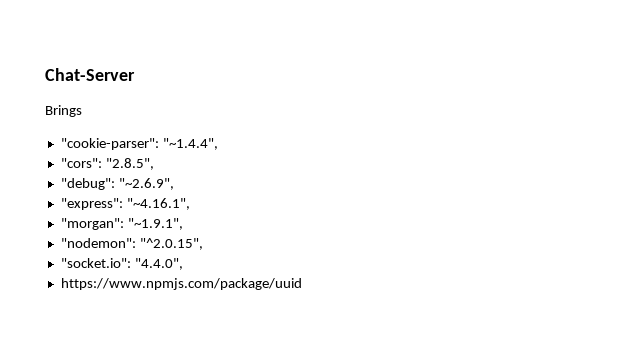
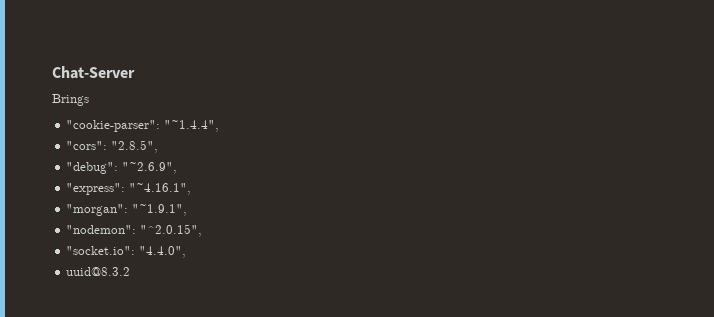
- https://www.npmjs.com/package/uuid
+ uuid@8.3.2

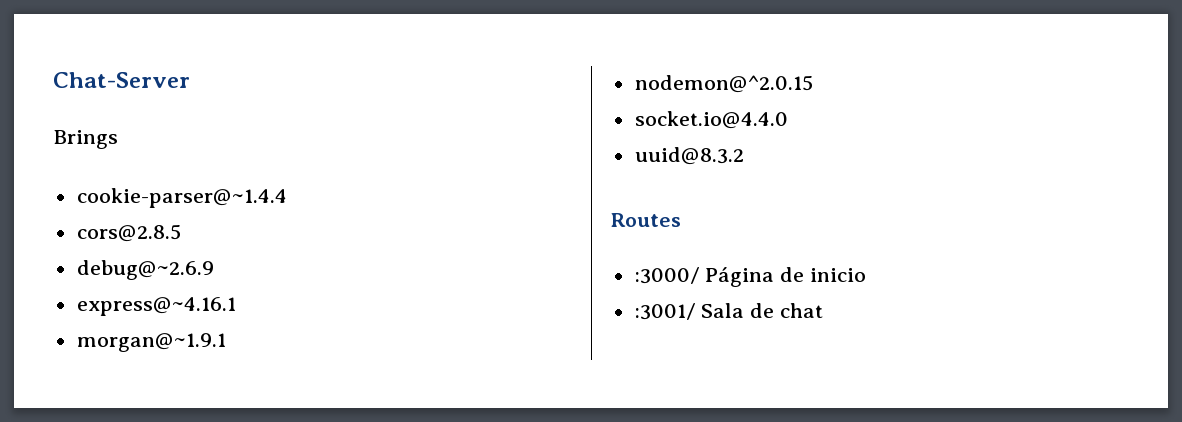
- "cookie-parser": "~1.4.4",
- "cors": "2.8.5",
- "debug": "~2.6.9",
- "express": "~4.16.1",
- "morgan": "~1.9.1",
- "nodemon": "^2.0.15",
- "socket.io": "4.4.0",
+ cookie-parser@~1.4.4
+ cors@2.8.5
+ debug@~2.6.9
+ express@~4.16.1
+ morgan@~1.9.1
+ nodemon@^2.0.15
+ socket.io@4.4.0
  uuid@8.3.2
+ Routes
+ :3000/ Página de inicio
+ :3001/ Sala de chat

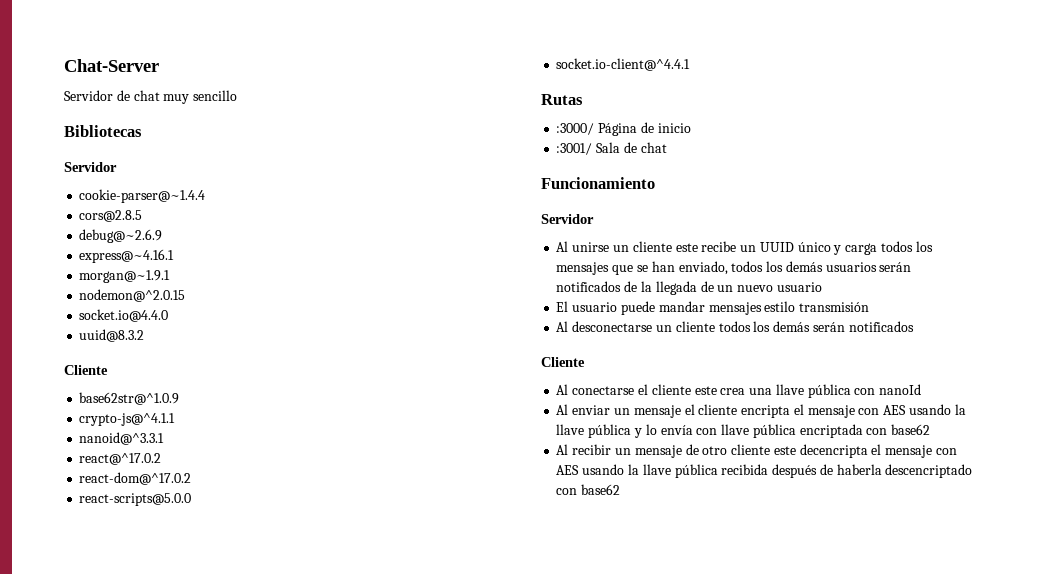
- Brings
+ Servidor de chat muy sencillo
+ Bibliotecas
+ Servidor
  uuid@8.3.2
- Routes
+ Cliente
+ base62str@^1.0.9
+ crypto-js@^4.1.1
+ nanoid@^3.3.1
+ react@^17.0.2
+ react-dom@^17.0.2
+ react-scripts@5.0.0
+ socket.io-client@^4.4.1
+ Rutas
+ Funcionamiento
+ Servidor
+ Al unirse un cliente este recibe un UUID único y carga todos los mensajes que se han enviado, todos los demás usuarios serán notificados de la llegada de un nuevo usuario
+ El usuario puede mandar mensajes estilo transmisión
+ Al desconectarse un cliente todos los demás serán notificados
+ Cliente
+ Al conectarse el cliente este crea una llave pública con nanoId
+ Al enviar un mensaje el cliente encripta el mensaje con AES usando la llave pública y lo envía con llave pública encriptada con base62
+ Al recibir un mensaje de otro cliente este decencripta el mensaje con AES usando la llave pública recibida después de haberla descencriptado con base62

